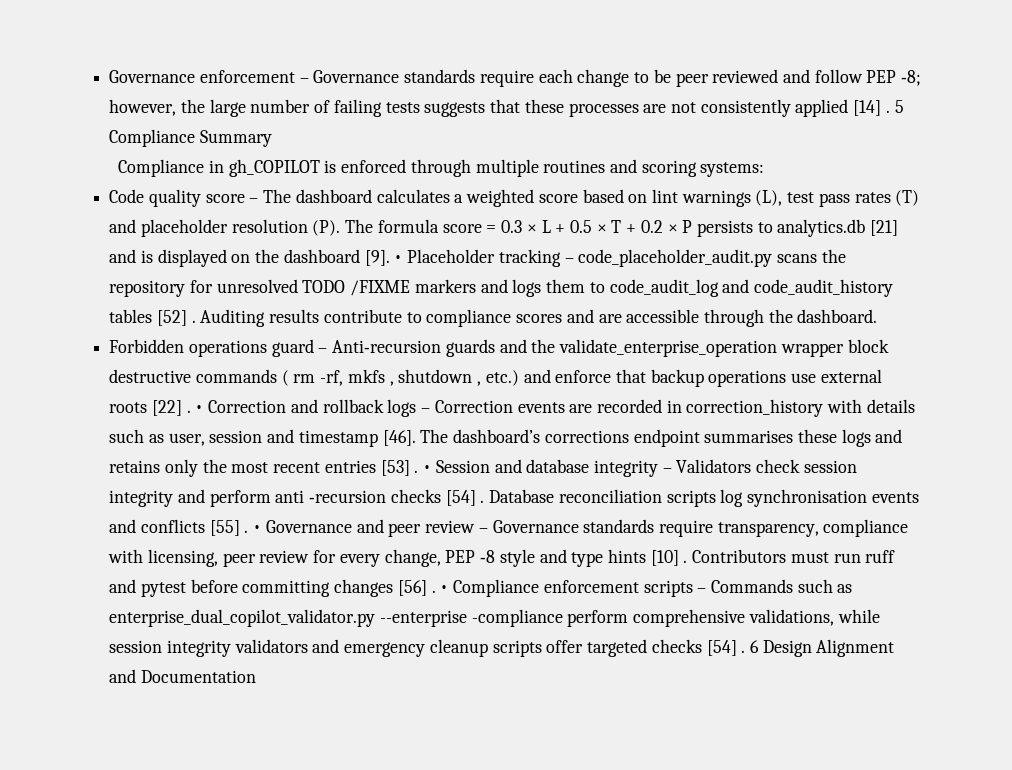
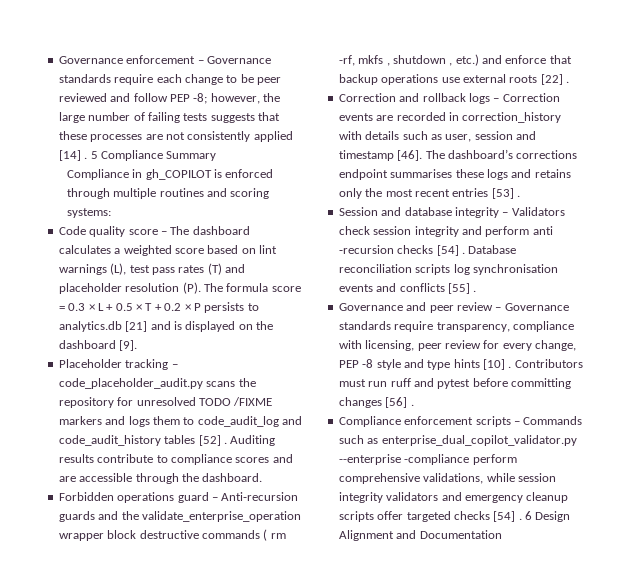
- Code quality score – The dashboard calculates a weighted score based on lint warnings (L), test pass rates (T) and placeholder resolution (P). The formula score = 0.3 × L + 0.5 × T + 0.2 × P persists to analytics.db [21] and is displayed on the dashboard [9]. • Placeholder tracking – code_placeholder_audit.py scans the repository for unresolved TODO /FIXME markers and logs them to code_audit_log and code_audit_history tables [52] .
+ Code quality score – The dashboard calculates a weighted score based on lint warnings (L), test pass rates (T) and placeholder resolution (P). The formula score = 0.3 × L + 0.5 × T + 0.2 × P persists to analytics.db [21] and is displayed on the dashboard [9].
+ Placeholder tracking – code_placeholder_audit.py scans the repository for unresolved TODO /FIXME markers and logs them to code_audit_log and code_audit_history tables [52] .
- Forbidden operations guard – Anti‑recursion guards and the validate_enterprise_operation wrapper block destructive commands ( rm -rf, mkfs , shutdown , etc.) and enforce that backup operations use external roots [22] . • Correction and rollback logs – Correction events are recorded in correction_history with details such as user, session and timestamp [46].
+ Forbidden operations guard – Anti‑recursion guards and the validate_enterprise_operation wrapper block destructive commands ( rm -rf, mkfs , shutdown , etc.) and enforce that backup operations use external roots [22] .
+ Correction and rollback logs – Correction events are recorded in correction_history with details such as user, session and timestamp [46].
- The dashboard’s corrections endpoint summarises these logs and retains only the most recent entries [53] . • Session and database integrity – Validators check session integrity and perform anti ‑recursion checks [54] .
+ The dashboard’s corrections endpoint summarises these logs and retains only the most recent entries [53] .
+ Session and database integrity – Validators check session integrity and perform anti ‑recursion checks [54] .
- Database reconciliation scripts log synchronisation events and conflicts [55] . • Governance and peer review – Governance standards require transparency, compliance with licensing, peer review for every change, PEP ‑8 style and type hints [10] .
+ Database reconciliation scripts log synchronisation events and conflicts [55] .
+ Governance and peer review – Governance standards require transparency, compliance with licensing, peer review for every change, PEP ‑8 style and type hints [10] .
- Contributors must run ruff and pytest before committing changes [56] . • Compliance enforcement scripts – Commands such as enterprise_dual_copilot_validator.py --enterprise -compliance perform comprehensive validations, while session integrity validators and emergency cleanup scripts offer targeted checks [54] .
+ Contributors must run ruff and pytest before committing changes [56] .
+ Compliance enforcement scripts – Commands such as enterprise_dual_copilot_validator.py --enterprise -compliance perform comprehensive validations, while session integrity validators and emergency cleanup scripts offer targeted checks [54] .

